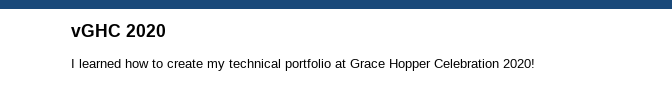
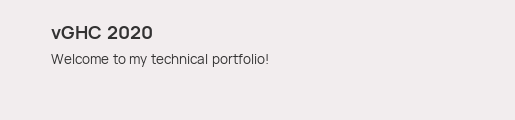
- I learned how to create my technical portfolio at Grace Hopper Celebration 2020!
+ Welcome to my technical portfolio!

